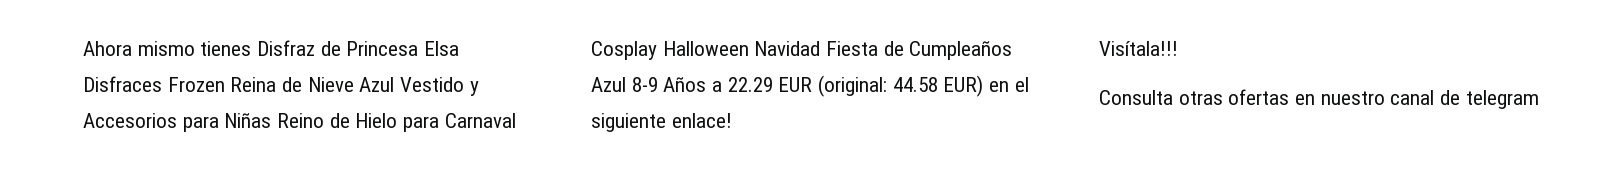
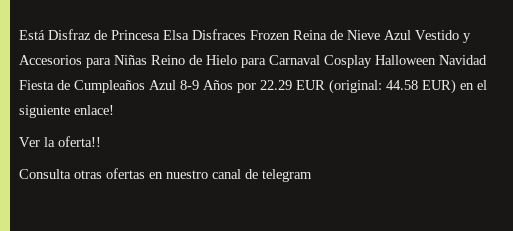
- Ahora mismo tienes Disfraz de Princesa Elsa Disfraces Frozen Reina de Nieve Azul Vestido y Accesorios para Niñas Reino de Hielo para Carnaval Cosplay Halloween Navidad Fiesta de Cumpleaños Azul 8-9 Años a 22.29 EUR (original: 44.58 EUR) en el siguiente enlace!
+ Está Disfraz de Princesa Elsa Disfraces Frozen Reina de Nieve Azul Vestido y Accesorios para Niñas Reino de Hielo para Carnaval Cosplay Halloween Navidad Fiesta de Cumpleaños Azul 8-9 Años por 22.29 EUR (original: 44.58 EUR) en el siguiente enlace!
- Visítala!!!
+ Ver la oferta!!

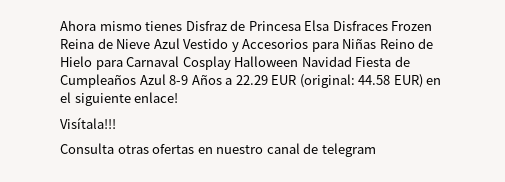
- Está Disfraz de Princesa Elsa Disfraces Frozen Reina de Nieve Azul Vestido y Accesorios para Niñas Reino de Hielo para Carnaval Cosplay Halloween Navidad Fiesta de Cumpleaños Azul 8-9 Años por 22.29 EUR (original: 44.58 EUR) en el siguiente enlace!
+ Ahora mismo tienes Disfraz de Princesa Elsa Disfraces Frozen Reina de Nieve Azul Vestido y Accesorios para Niñas Reino de Hielo para Carnaval Cosplay Halloween Navidad Fiesta de Cumpleaños Azul 8-9 Años a 22.29 EUR (original: 44.58 EUR) en el siguiente enlace!
- Ver la oferta!!
+ Visítala!!!

